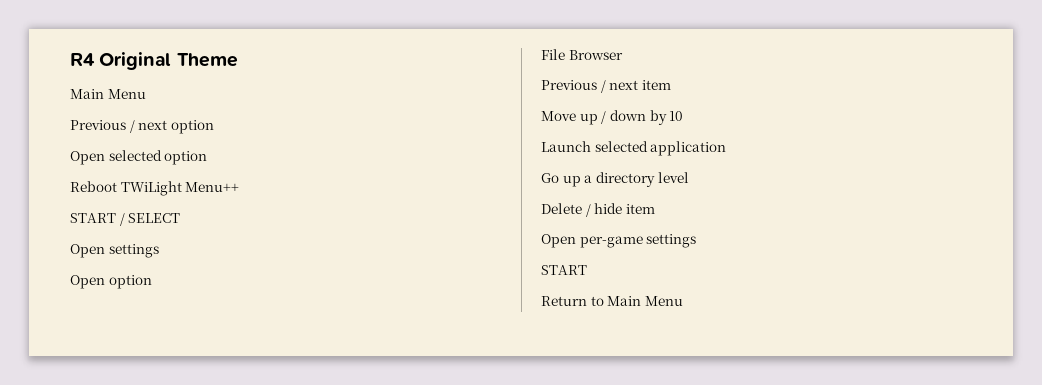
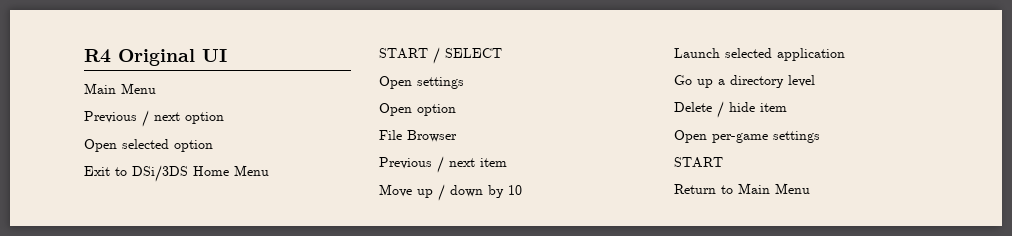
- R4 Original Theme
+ R4 Original UI
- Reboot TWiLight Menu++
+ Exit to DSi/3DS Home Menu

